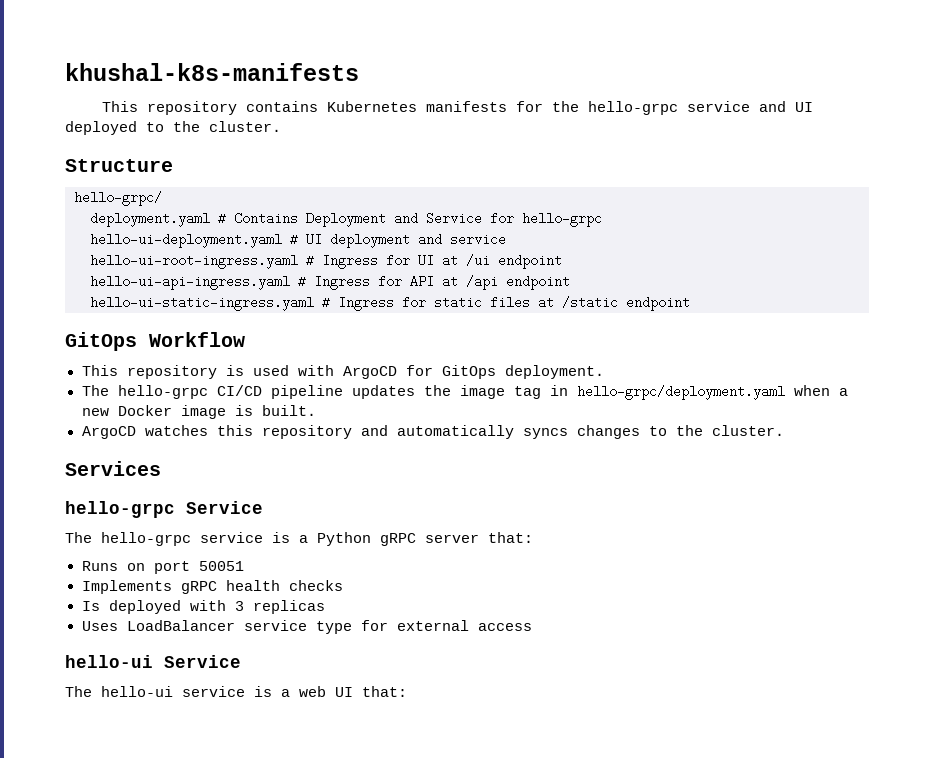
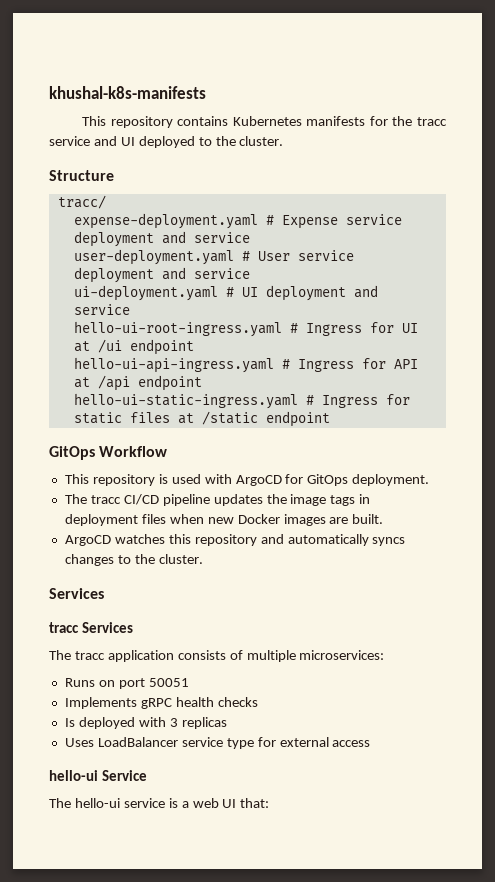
- This repository contains Kubernetes manifests for the hello-grpc service and UI deployed to the cluster.
+ This repository contains Kubernetes manifests for the tracc service and UI deployed to the cluster.
- hello-grpc/
- deployment.yaml # Contains Deployment and Service for hello-grpc
- hello-ui-deployment.yaml # UI deployment and service
+ tracc/
+ expense-deployment.yaml # Expense service deployment and service
+ user-deployment.yaml # User service deployment and service
+ ui-deployment.yaml # UI deployment and service
- The hello-grpc CI/CD pipeline updates the image tag in hello-grpc/deployment.yaml when a new Docker image is built.
+ The tracc CI/CD pipeline updates the image tags in deployment files when new Docker images are built.
- hello-grpc Service
- The hello-grpc service is a Python gRPC server that:
+ tracc Services
+ The tracc application consists of multiple microservices:

